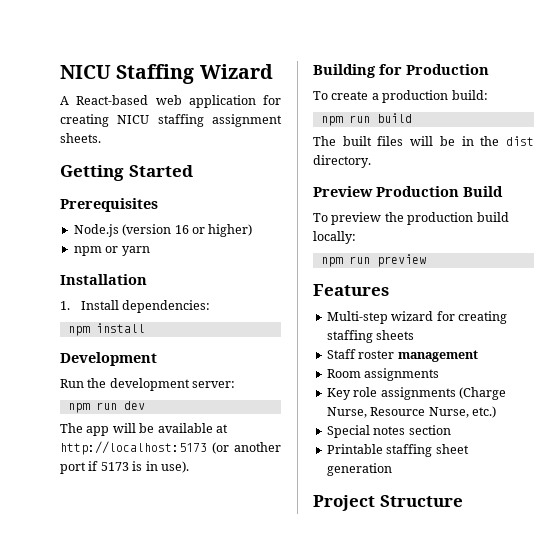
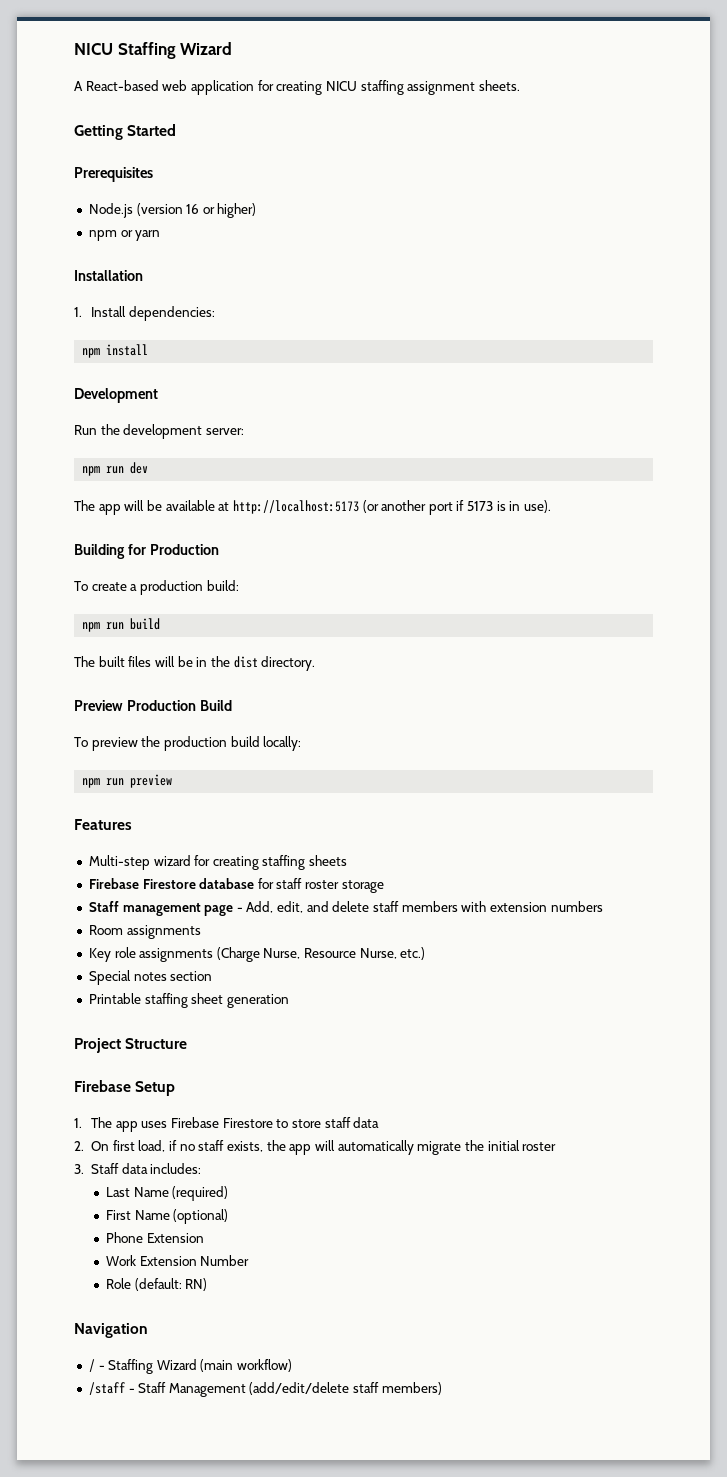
- Staff roster management
+ Firebase Firestore database for staff roster storage
+ Staff management page - Add, edit, and delete staff members with extension numbers
+ Firebase Setup
+ 1. The app uses Firebase Firestore to store staff data
+ 2. On first load, if no staff exists, the app will automatically migrate the initial roster
+ 3. Staff data includes:
+ Last Name (required)
+ First Name (optional)
+ Phone Extension
+ Work Extension Number
+ Role (default: RN)
+ Navigation
+ / - Staffing Wizard (main workflow)
+ /staff - Staff Management (add/edit/delete staff members)

